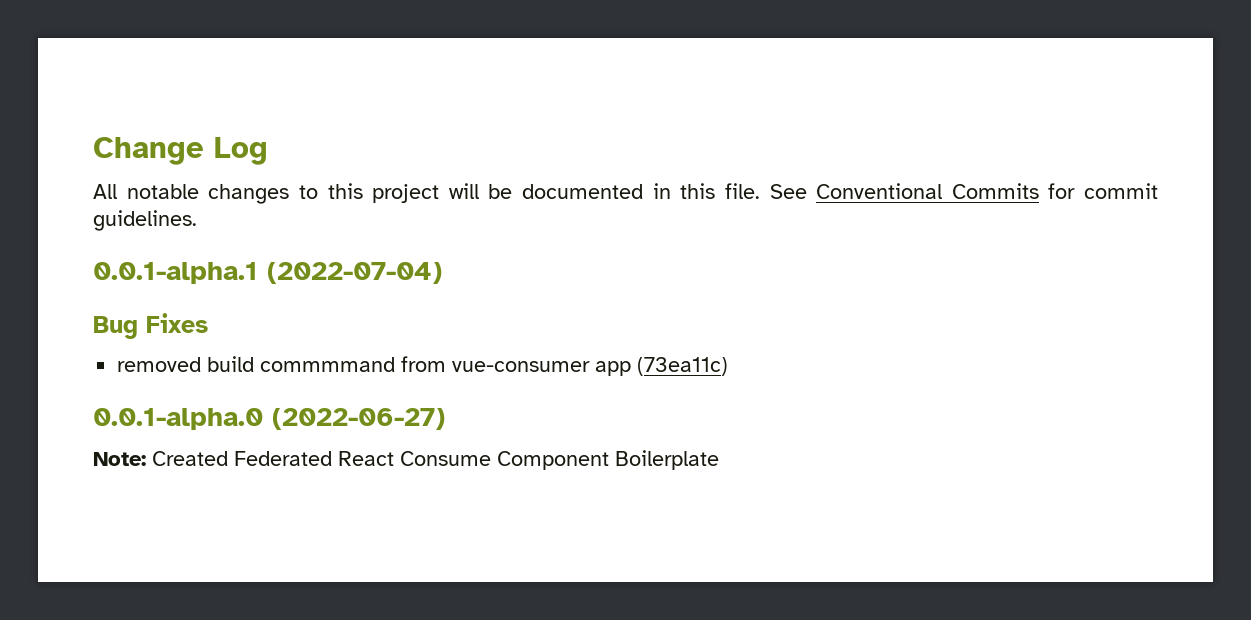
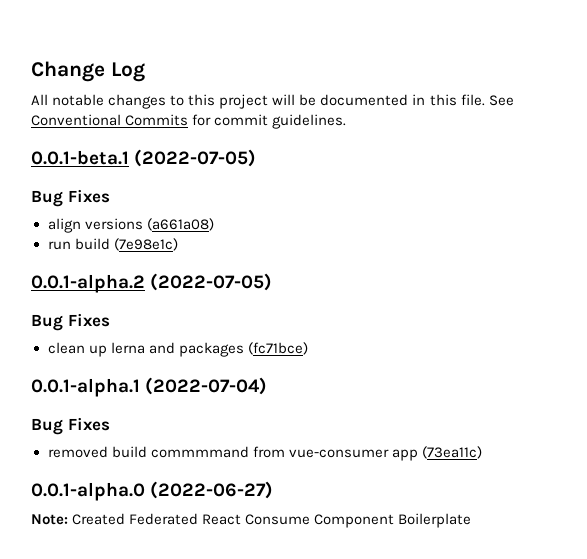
+ 0.0.1-beta.1 (2022-07-05)
+ Bug Fixes
+ align versions (a661a08)
+ run build (7e98e1c)
+ 0.0.1-alpha.2 (2022-07-05)
+ Bug Fixes
+ clean up lerna and packages (fc71bce)

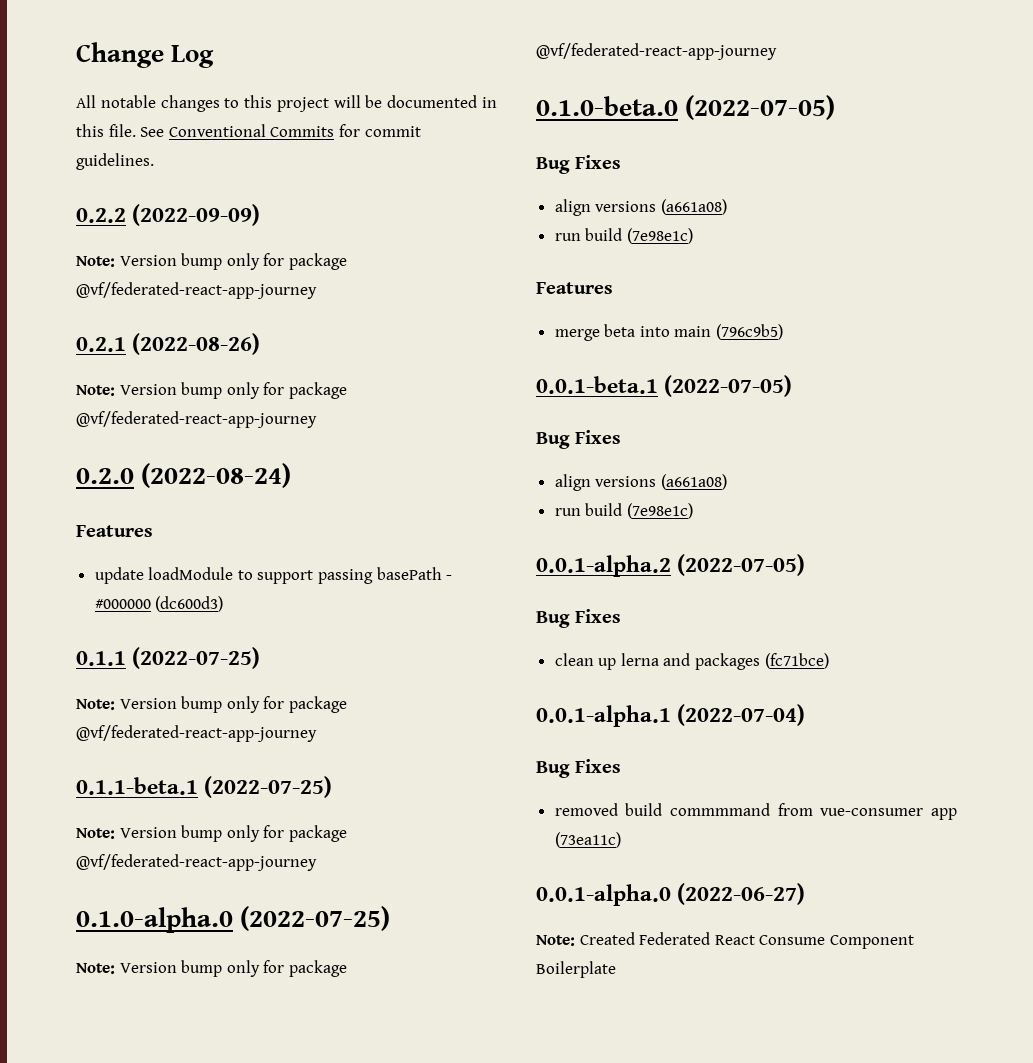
+ 0.2.2 (2022-09-09)
+ Note: Version bump only for package @vf/federated-react-app-journey
+ 0.2.1 (2022-08-26)
+ Note: Version bump only for package @vf/federated-react-app-journey
+ 0.2.0 (2022-08-24)
+ Features
+ update loadModule to support passing basePath - #000000 (dc600d3)
+ 0.1.1 (2022-07-25)
+ Note: Version bump only for package @vf/federated-react-app-journey
+ 0.1.1-beta.1 (2022-07-25)
+ Note: Version bump only for package @vf/federated-react-app-journey
+ 0.1.0-alpha.0 (2022-07-25)
+ Note: Version bump only for package @vf/federated-react-app-journey
+ 0.1.0-beta.0 (2022-07-05)
+ Bug Fixes
+ align versions (a661a08)
+ run build (7e98e1c)
+ Features
+ merge beta into main (796c9b5)

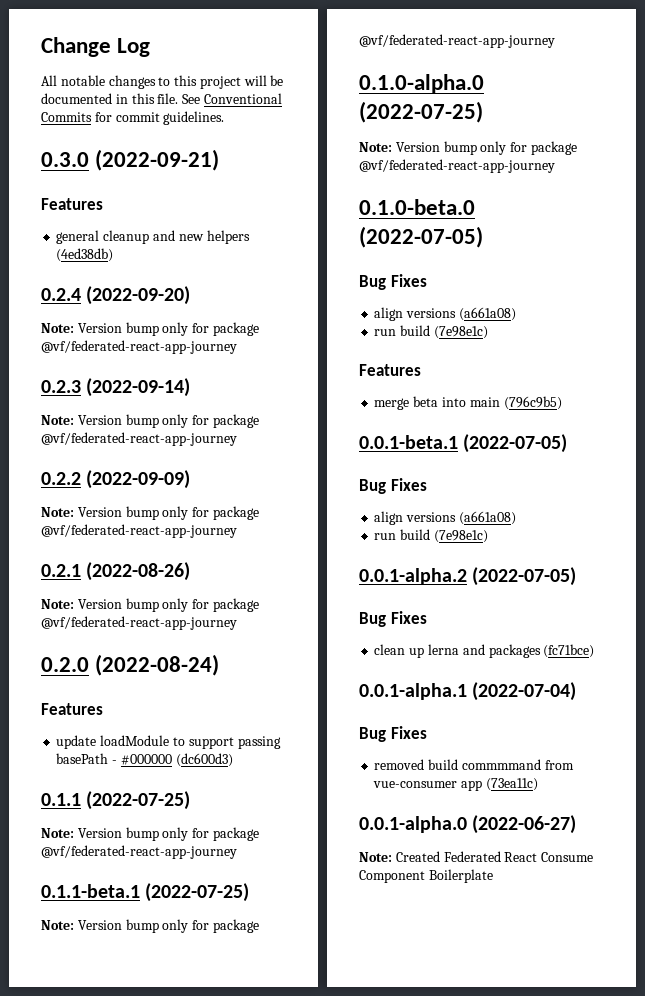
+ 0.3.0 (2022-09-21)
+ Features
+ general cleanup and new helpers (4ed38db)
+ 0.2.4 (2022-09-20)
+ Note: Version bump only for package @vf/federated-react-app-journey
+ 0.2.3 (2022-09-14)
+ Note: Version bump only for package @vf/federated-react-app-journey

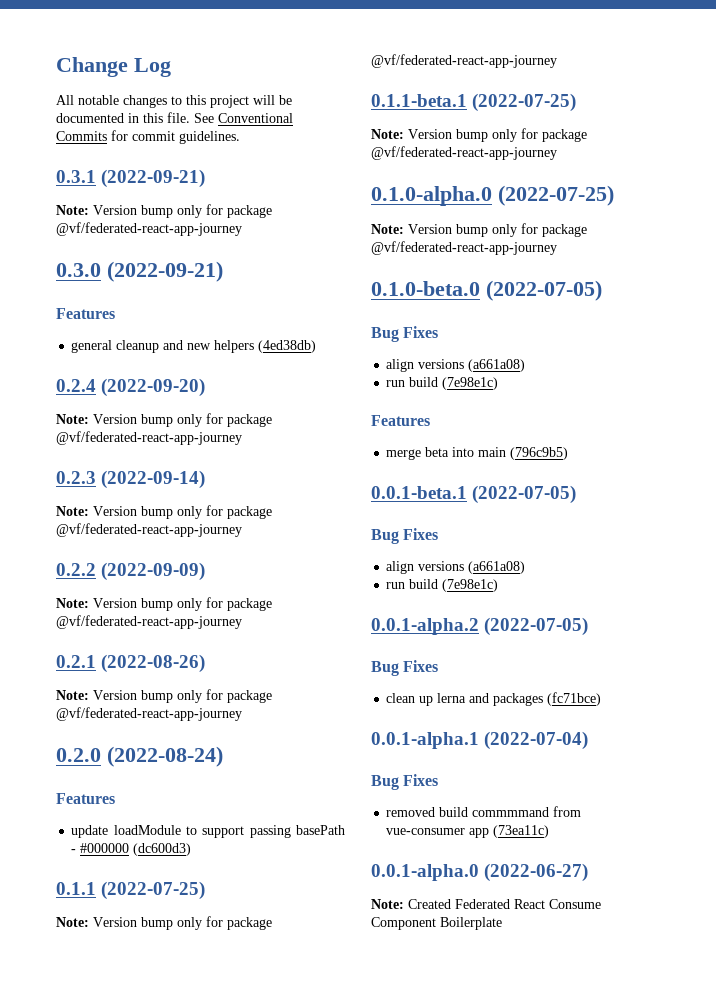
+ 0.3.1 (2022-09-21)
+ Note: Version bump only for package @vf/federated-react-app-journey

